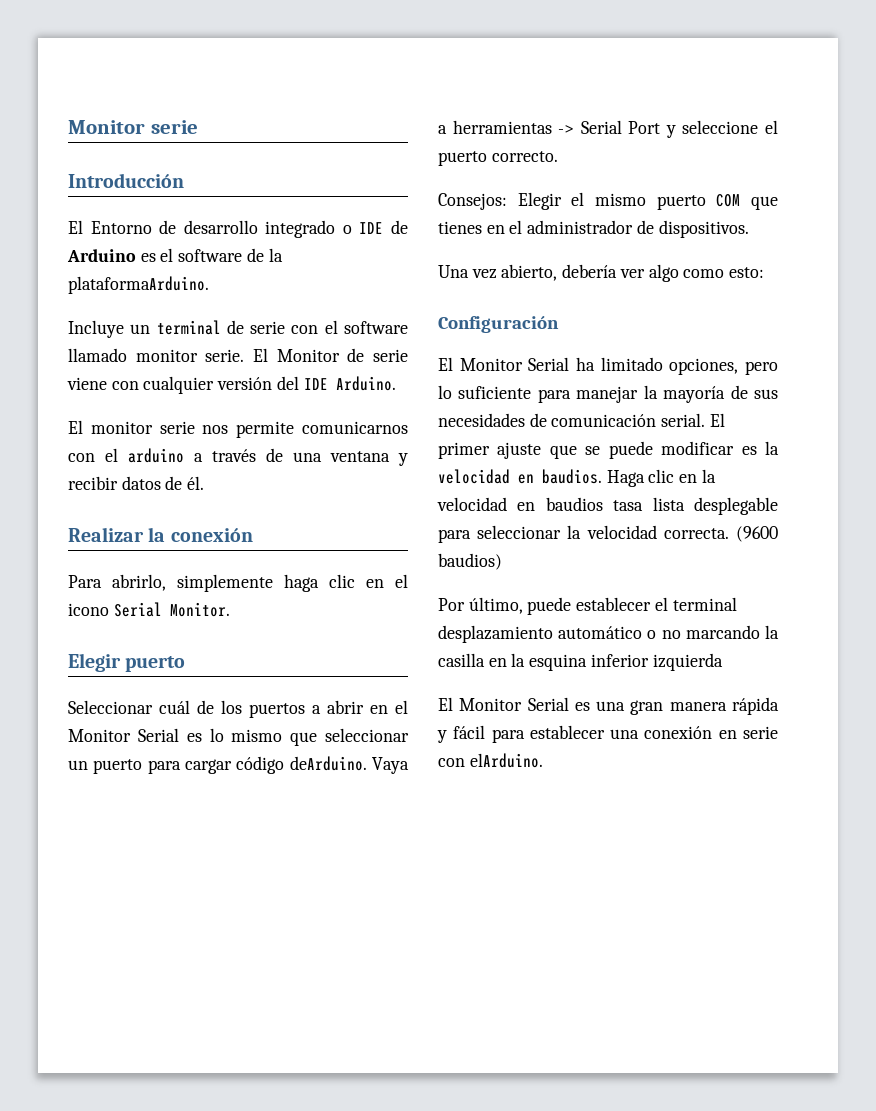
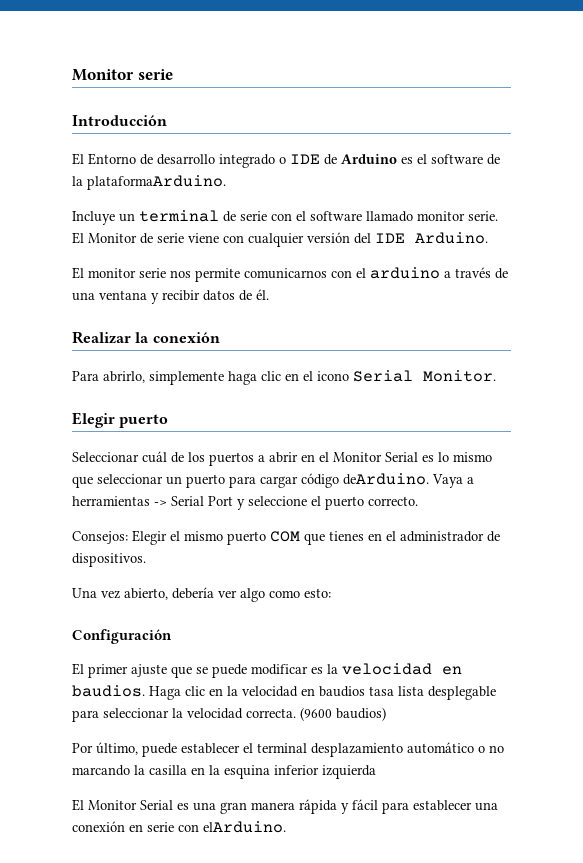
- El Monitor Serial ha limitado opciones, pero lo suficiente para manejar la mayoría de sus necesidades de comunicación serial. El primer ajuste que se puede modificar es la velocidad en baudios.
+ El primer ajuste que se puede modificar es la velocidad en baudios.

